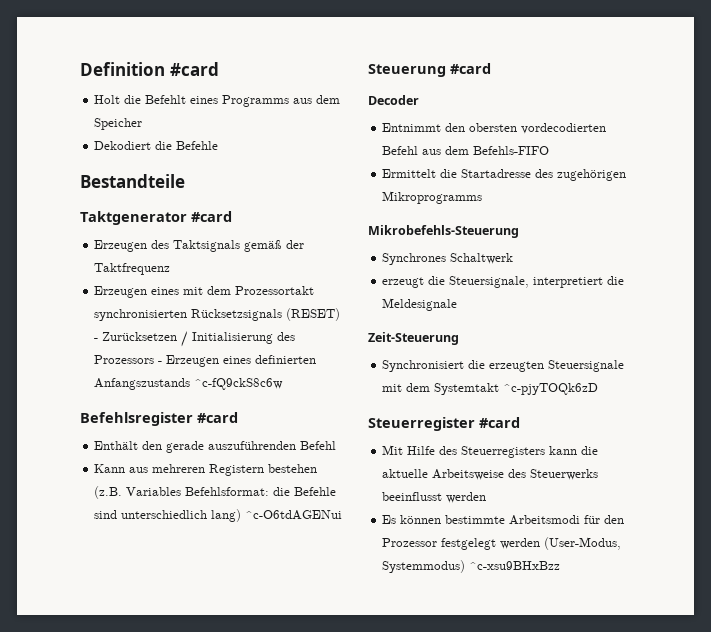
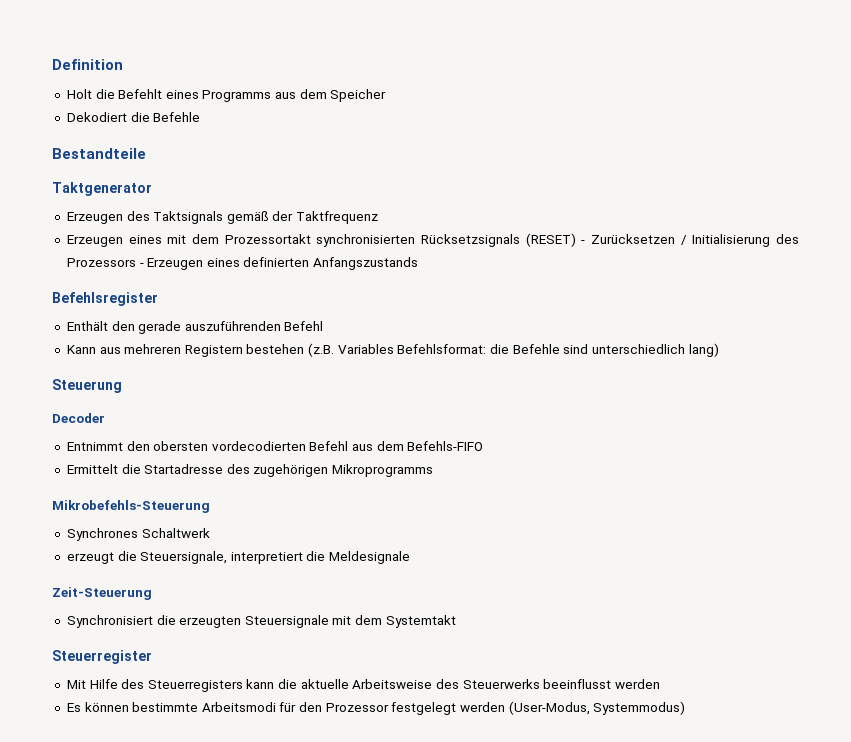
- Definition #card
+ Definition
- Taktgenerator #card
+ Taktgenerator
- Erzeugen eines mit dem Prozessortakt synchronisierten Rücksetzsignals (RESET) - Zurücksetzen / Initialisierung des Prozessors - Erzeugen eines definierten Anfangszustands ^c-fQ9ckS8c6w
+ Erzeugen eines mit dem Prozessortakt synchronisierten Rücksetzsignals (RESET) - Zurücksetzen / Initialisierung des Prozessors - Erzeugen eines definierten Anfangszustands
- Befehlsregister #card
+ Befehlsregister
- Kann aus mehreren Registern bestehen (z.B. Variables Befehlsformat: die Befehle sind unterschiedlich lang) ^c-O6tdAGENui
+ Kann aus mehreren Registern bestehen (z.B. Variables Befehlsformat: die Befehle sind unterschiedlich lang)
- Steuerung #card
+ Steuerung
- Synchronisiert die erzeugten Steuersignale mit dem Systemtakt ^c-pjyTOQk6zD
+ Synchronisiert die erzeugten Steuersignale mit dem Systemtakt
- Steuerregister #card
+ Steuerregister
- Es können bestimmte Arbeitsmodi für den Prozessor festgelegt werden (User-Modus, Systemmodus) ^c-xsu9BHxBzz
+ Es können bestimmte Arbeitsmodi für den Prozessor festgelegt werden (User-Modus, Systemmodus)

